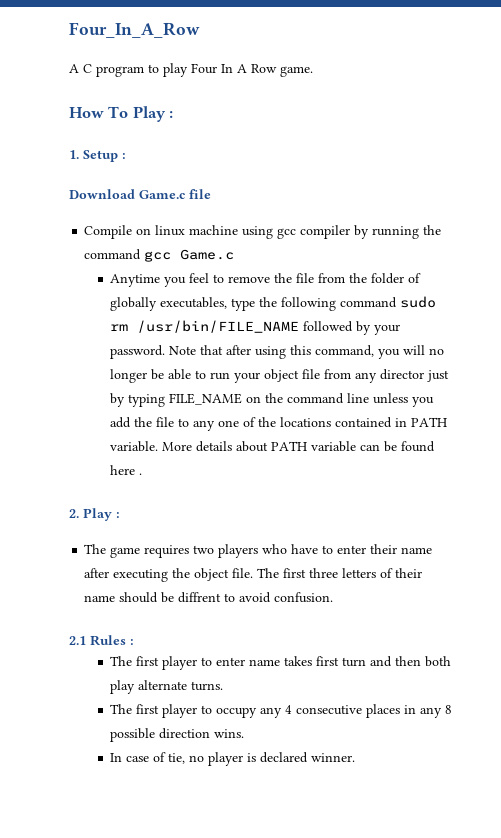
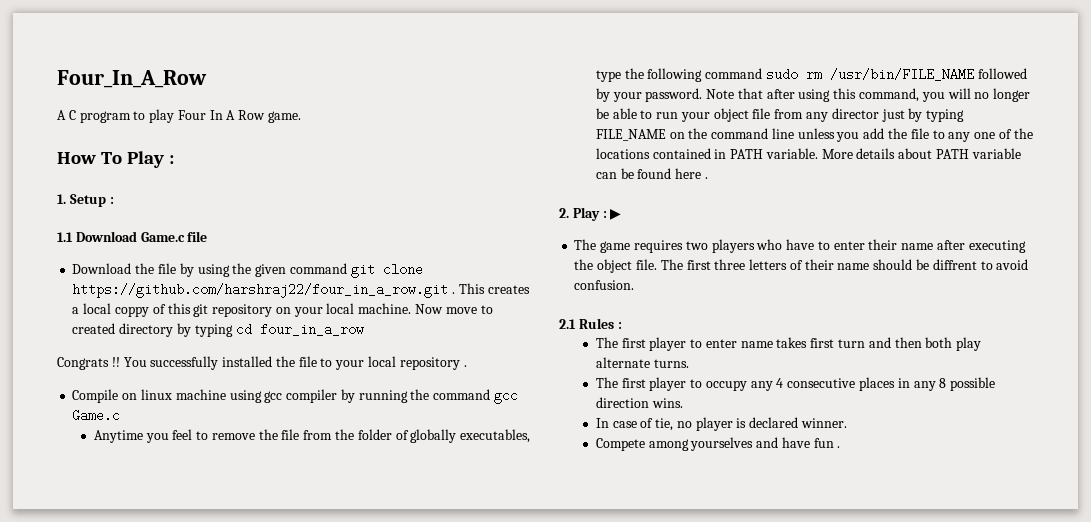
- Download Game.c file
+ 1.1 Download Game.c file
+ Download the file by using the given command git clone https://github.com/harshraj22/four_in_a_row.git . This creates a local coppy of this git repository on your local machine. Now move to created directory by typing cd four_in_a_row
+ Congrats !! You successfully installed the file to your local repository .
- 2. Play :
+ 2. Play : ▶
+ Compete among yourselves and have fun .

